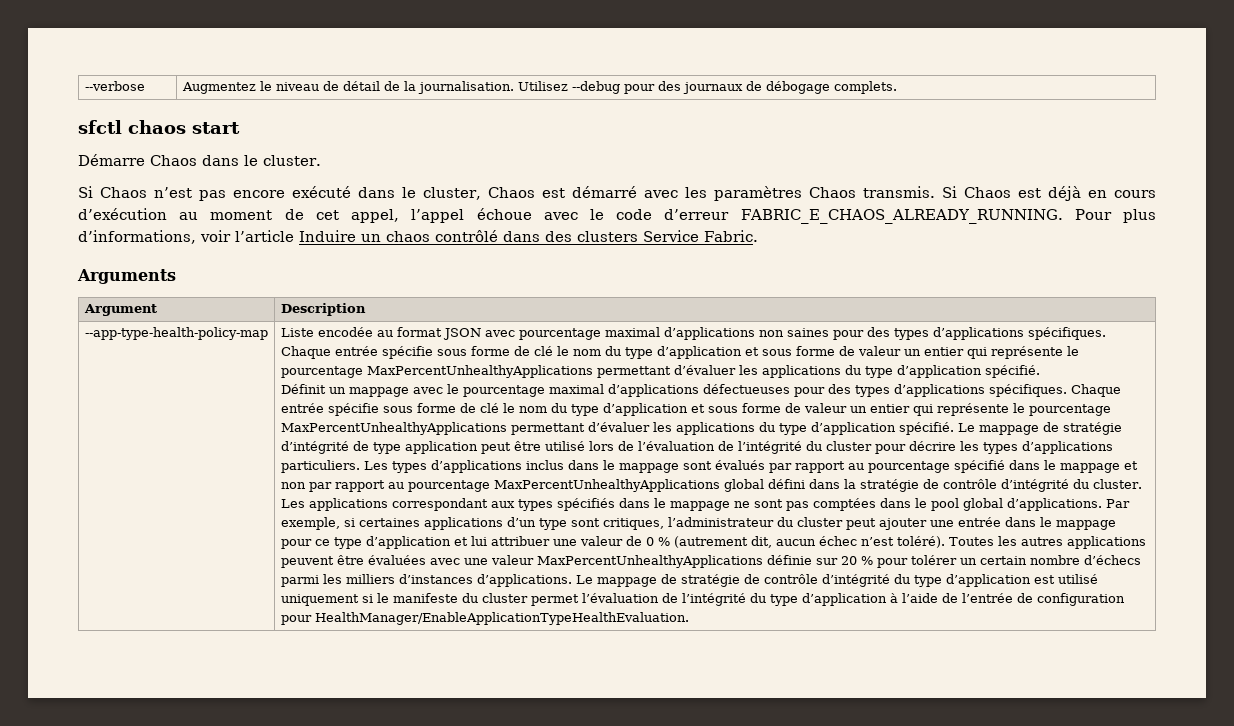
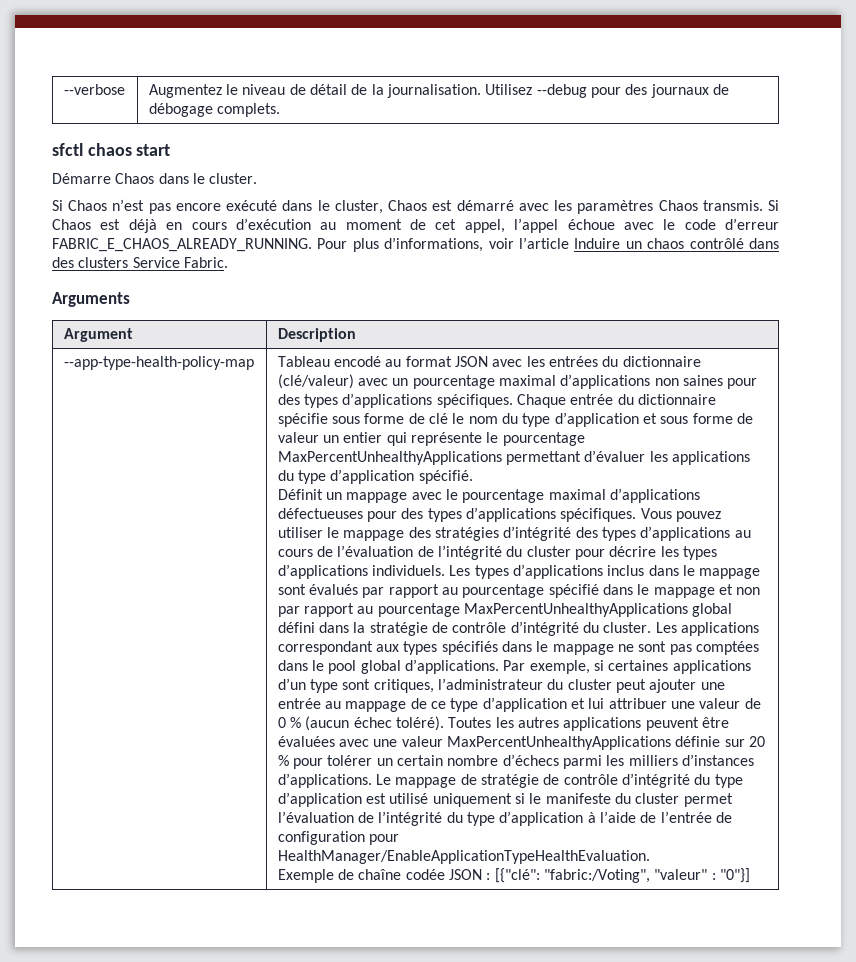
- Liste encodée au format JSON avec pourcentage maximal d’applications non saines pour des types d’applications spécifiques. Chaque entrée spécifie sous forme de clé le nom du type d’application et sous forme de valeur un entier qui représente le pourcentage MaxPercentUnhealthyApplications permettant d’évaluer les applications du type d’application spécifié.
+ Tableau encodé au format JSON avec les entrées du dictionnaire (clé/valeur) avec un pourcentage maximal d’applications non saines pour des types d’applications spécifiques. Chaque entrée du dictionnaire spécifie sous forme de clé le nom du type d’application et sous forme de valeur un entier qui représente le pourcentage MaxPercentUnhealthyApplications permettant d’évaluer les applications du type d’application spécifié.
- Chaque entrée spécifie sous forme de clé le nom du type d’application et sous forme de valeur un entier qui représente le pourcentage MaxPercentUnhealthyApplications permettant d’évaluer les applications du type d’application spécifié. Le mappage de stratégie d’intégrité de type application peut être utilisé lors de l’évaluation de l’intégrité du cluster pour décrire les types d’applications particuliers.
+ Vous pouvez utiliser le mappage des stratégies d’intégrité des types d’applications au cours de l’évaluation de l’intégrité du cluster pour décrire les types d’applications individuels.
- Par exemple, si certaines applications d’un type sont critiques, l’administrateur du cluster peut ajouter une entrée dans le mappage pour ce type d’application et lui attribuer une valeur de 0 % (autrement dit, aucun échec n’est toléré).
+ Par exemple, si certaines applications d’un type sont critiques, l’administrateur du cluster peut ajouter une entrée au mappage de ce type d’application et lui attribuer une valeur de 0 % (aucun échec toléré).
+ Exemple de chaîne codée JSON : [{"clé": "fabric:/Voting", "valeur" : "0"}]

